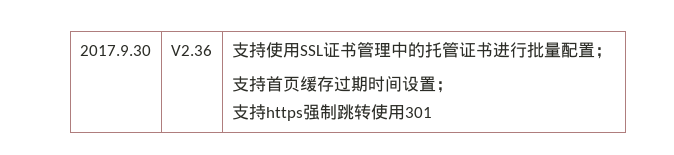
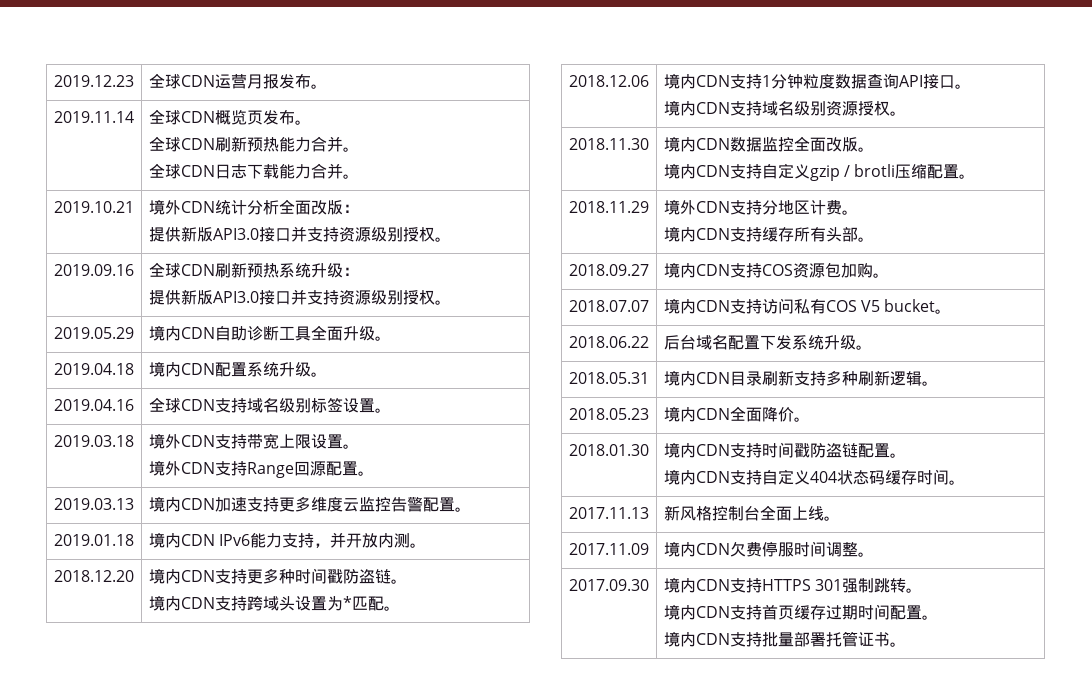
- 2017.9.30 | V2.36 | 支持使用SSL证书管理中的托管证书进行批量配置；
- 支持首页缓存过期时间设置；
- 支持https强制跳转使用301
+ 2019.12.23 | 全球CDN运营月报发布。
+ 2019.11.14 | 全球CDN概览页发布。
+ 全球CDN刷新预热能力合并。
+ 全球CDN日志下载能力合并。
+ 2019.10.21 | 境外CDN统计分析全面改版：
+ 提供新版API3.0接口并支持资源级别授权。
+ 2019.09.16 | 全球CDN刷新预热系统升级：
+ 提供新版API3.0接口并支持资源级别授权。
+ 2019.05.29 | 境内CDN自助诊断工具全面升级。
+ 2019.04.18 | 境内CDN配置系统升级。
+ 2019.04.16 | 全球CDN支持域名级别标签设置。
+ 2019.03.18 | 境外CDN支持带宽上限设置。
+ 境外CDN支持Range回源配置。
+ 2019.03.13 | 境内CDN加速支持更多维度云监控告警配置。
+ 2019.01.18 | 境内CDN IPv6能力支持，并开放内测。
+ 2018.12.20 | 境内CDN支持更多种时间戳防盗链。
+ 境内CDN支持跨域头设置为*匹配。
+ 2018.12.06 | 境内CDN支持1分钟粒度数据查询API接口。
+ 境内CDN支持域名级别资源授权。
+ 2018.11.30 | 境内CDN数据监控全面改版。
+ 境内CDN支持自定义gzip / brotli压缩配置。
+ 2018.11.29 | 境外CDN支持分地区计费。
+ 境内CDN支持缓存所有头部。
+ 2018.09.27 | 境内CDN支持COS资源包加购。
+ 2018.07.07 | 境内CDN支持访问私有COS V5 bucket。
+ 2018.06.22 | 后台域名配置下发系统升级。
+ 2018.05.31 | 境内CDN目录刷新支持多种刷新逻辑。
+ 2018.05.23 | 境内CDN全面降价。
+ 2018.01.30 | 境内CDN支持时间戳防盗链配置。
+ 境内CDN支持自定义404状态码缓存时间。
+ 2017.11.13 | 新风格控制台全面上线。
+ 2017.11.09 | 境内CDN欠费停服时间调整。
+ 2017.09.30 | 境内CDN支持HTTPS 301强制跳转。
+ 境内CDN支持首页缓存过期时间配置。
+ 境内CDN支持批量部署托管证书。

